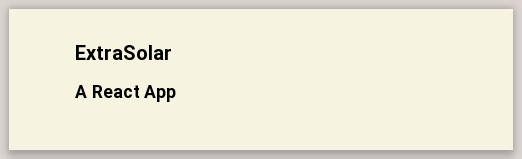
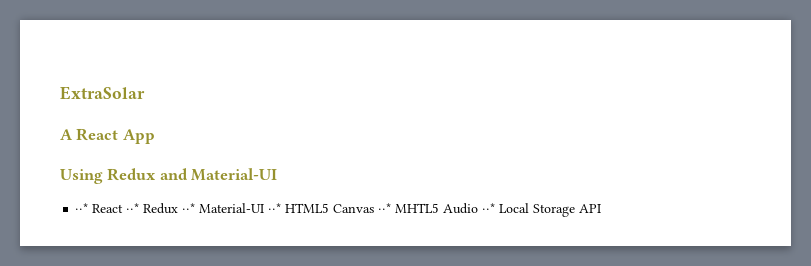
+ Using Redux and Material-UI
+ ⋅⋅* React ⋅⋅* Redux ⋅⋅* Material-UI ⋅⋅* HTML5 Canvas ⋅⋅* MHTL5 Audio ⋅⋅* Local Storage API

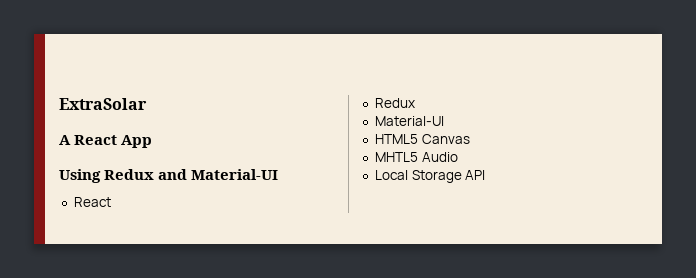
  Using Redux and Material-UI
- ⋅⋅* React ⋅⋅* Redux ⋅⋅* Material-UI ⋅⋅* HTML5 Canvas ⋅⋅* MHTL5 Audio ⋅⋅* Local Storage API
+ React
+ Redux
+ Material-UI
+ HTML5 Canvas
+ MHTL5 Audio
+ Local Storage API

